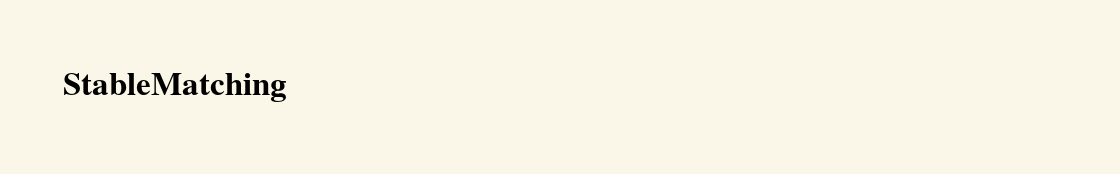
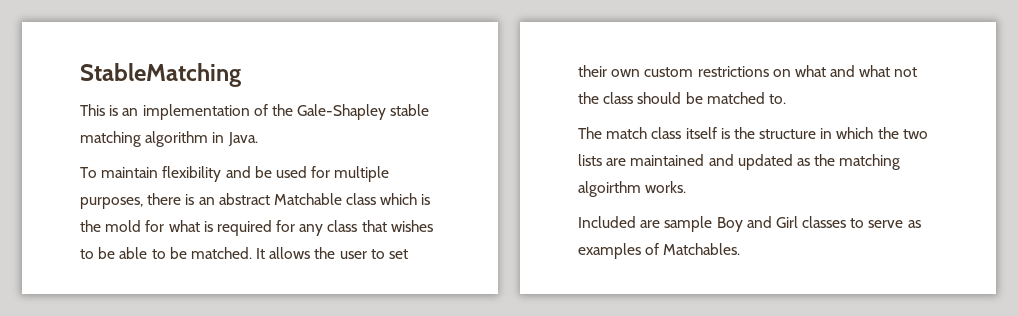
+ This is an implementation of the Gale-Shapley stable matching algorithm in Java.
+ To maintain flexibility and be used for multiple purposes, there is an abstract Matchable class which is the mold for what is required for any class that wishes to be able to be matched. It allows the user to set their own custom restrictions on what and what not the class should be matched to.
+ The match class itself is the structure in which the two lists are maintained and updated as the matching algoirthm works.
+ Included are sample Boy and Girl classes to serve as examples of Matchables.

